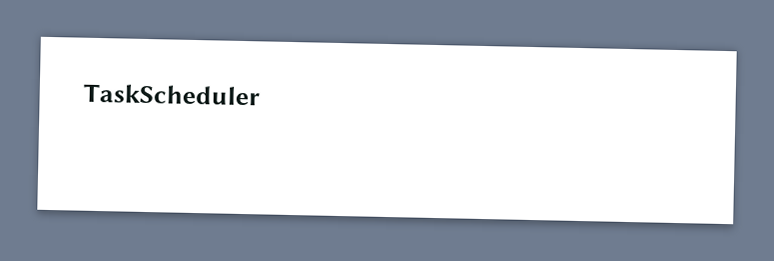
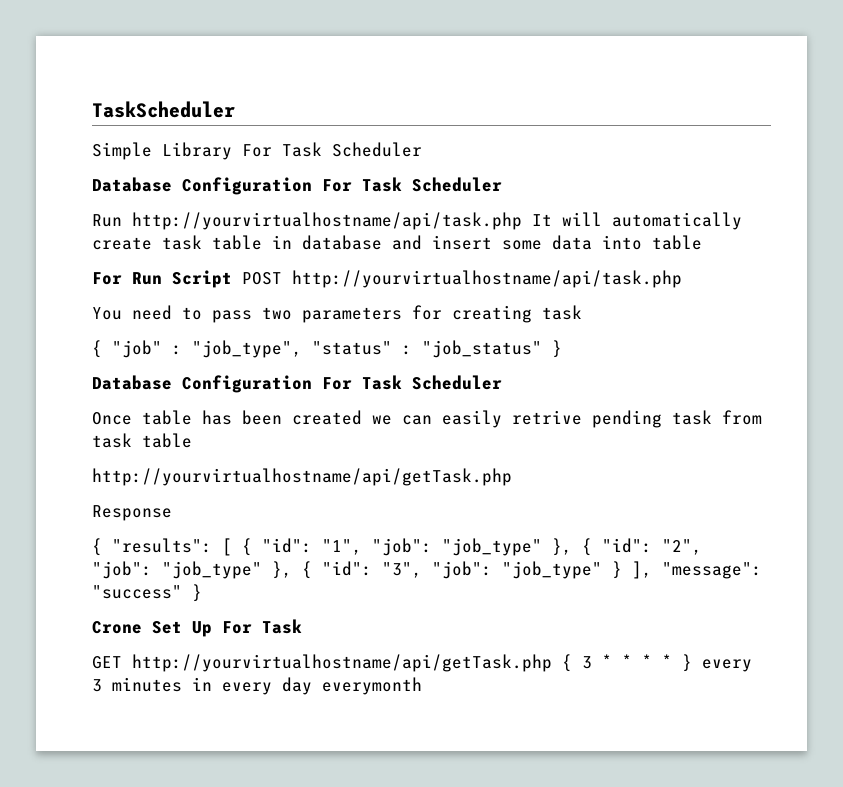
+ Simple Library For Task Scheduler
+ Database Configuration For Task Scheduler
+ Run http://yourvirtualhostname/api/task.php It will automatically create task table in database and insert some data into table
+ For Run Script POST http://yourvirtualhostname/api/task.php
+ You need to pass two parameters for creating task
+ { "job" : "job_type", "status" : "job_status" }
+ Database Configuration For Task Scheduler
+ Once table has been created we can easily retrive pending task from task table
+ http://yourvirtualhostname/api/getTask.php
+ Response
+ { "results": [ { "id": "1", "job": "job_type" }, { "id": "2", "job": "job_type" }, { "id": "3", "job": "job_type" } ], "message": "success" }
+ Crone Set Up For Task
+ GET http://yourvirtualhostname/api/getTask.php { 3 * * * * } every 3 minutes in every day everymonth

